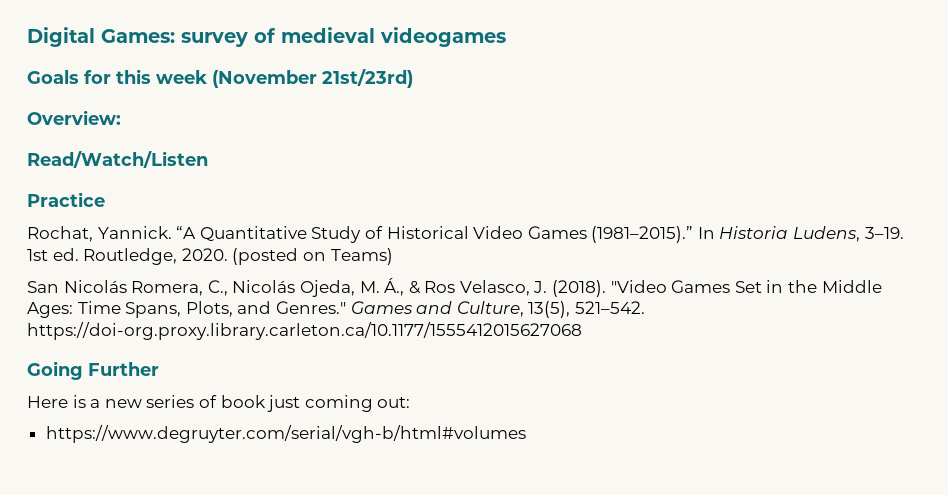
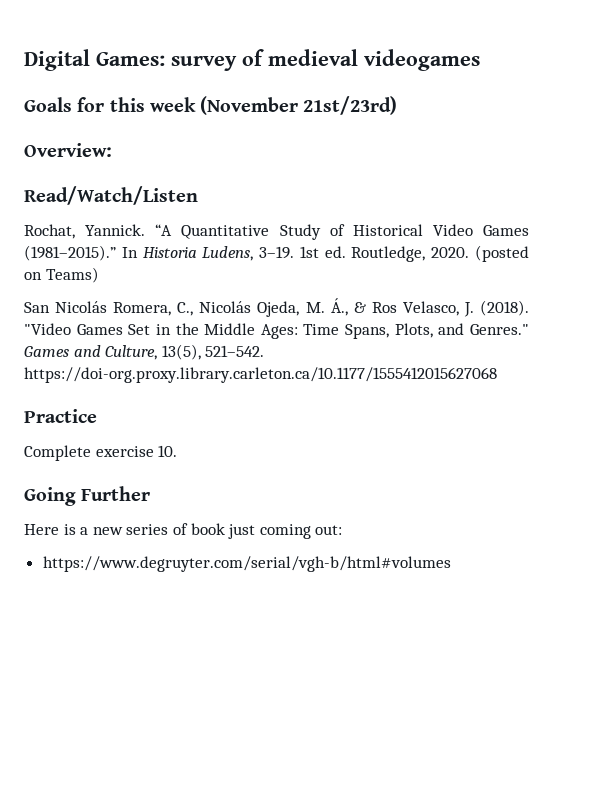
- Practice
+ Practice
+ Complete exercise 10.

